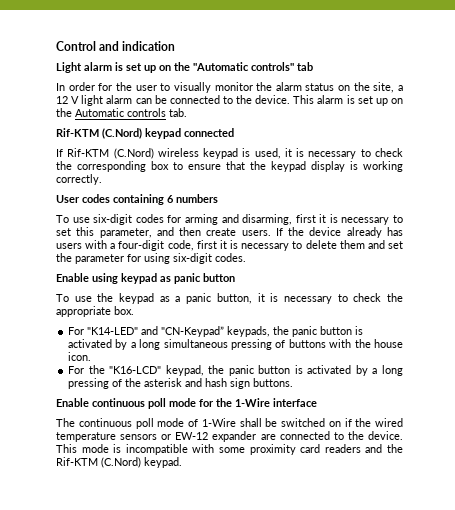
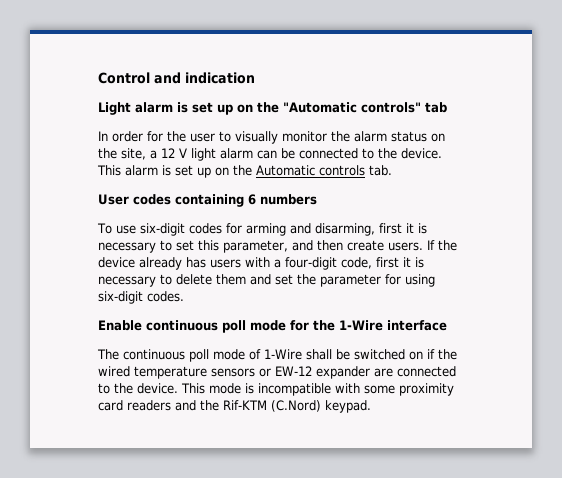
- Rif-KTM (C.Nord) keypad connected
- If Rif-KTM (C.Nord) wireless keypad is used, it is necessary to check the corresponding box to ensure that the keypad display is working correctly.
- Enable using keypad as panic button
- To use the keypad as a panic button, it is necessary to check the appropriate box.
- For "K14-LED" and "CN-Keypad” keypads, the panic button is activated by a long simultaneous pressing of buttons with the house icon.
- For the "K16-LCD" keypad, the panic button is activated by a long pressing of the asterisk and hash sign buttons.

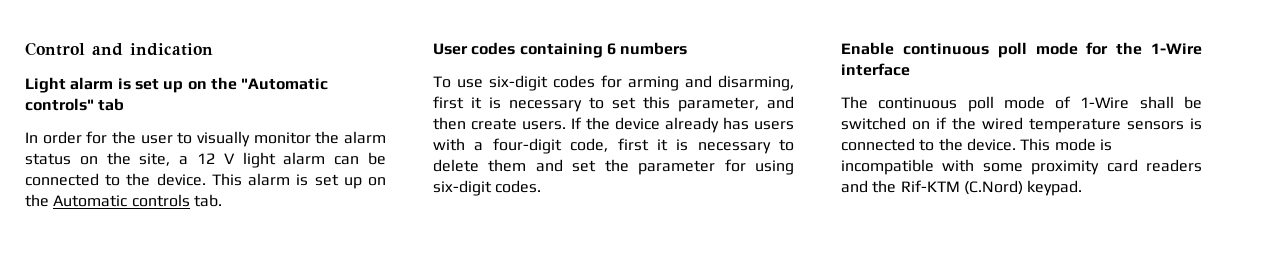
- The continuous poll mode of 1-Wire shall be switched on if the wired temperature sensors or EW-12 expander are connected to the device.
+ The continuous poll mode of 1-Wire shall be switched on if the wired temperature sensors is connected to the device.

